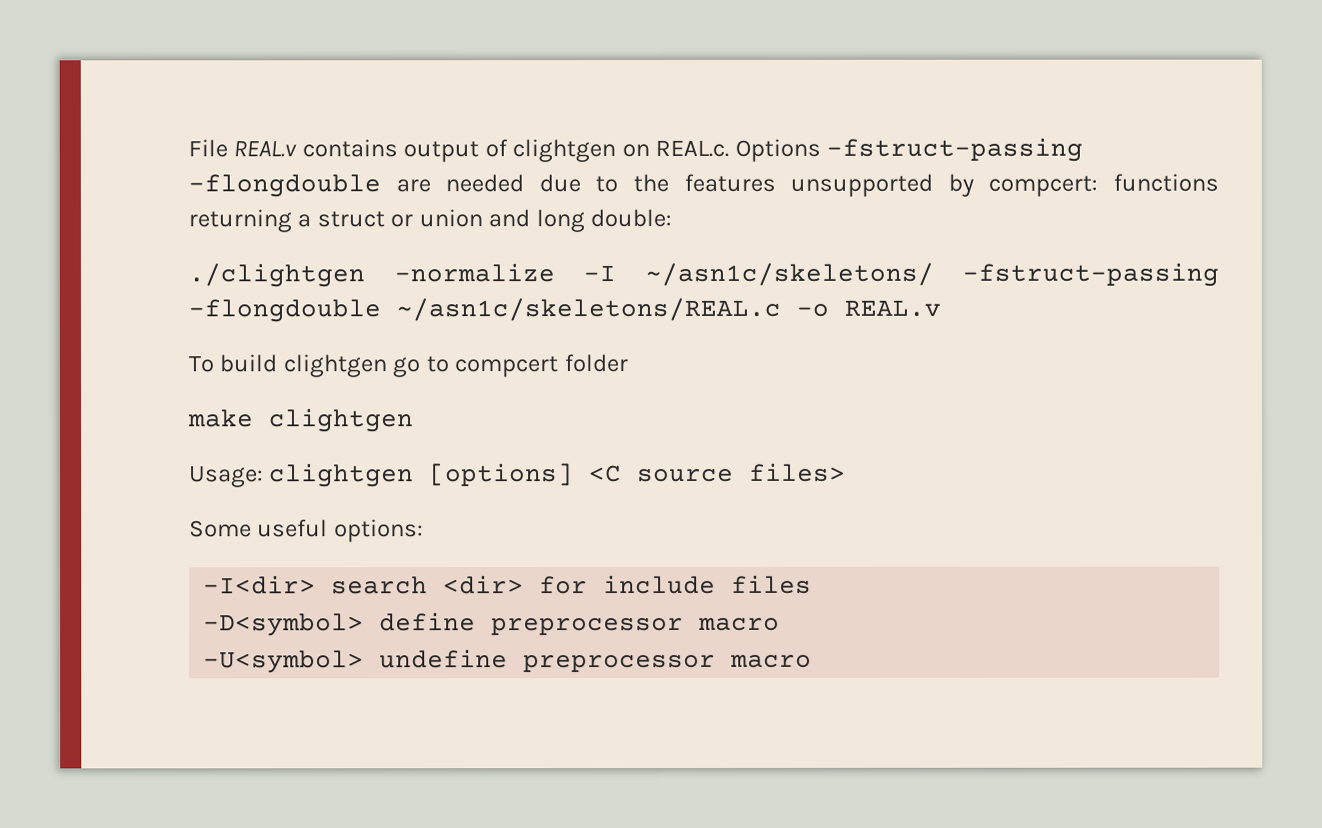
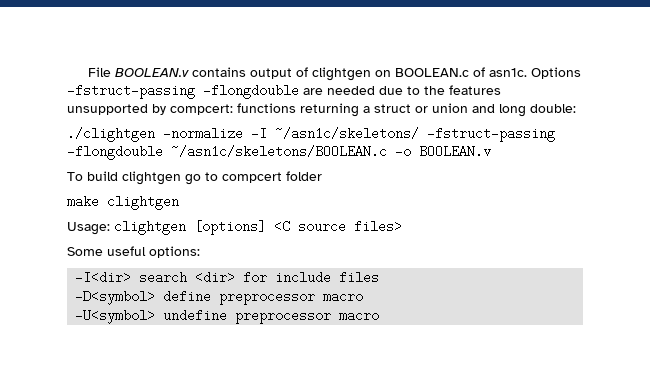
- File REAL.v contains output of clightgen on REAL.c. Options -fstruct-passing -flongdouble are needed due to the features unsupported by compcert: functions returning a struct or union and long double:
+ File BOOLEAN.v contains output of clightgen on BOOLEAN.c of asn1c. Options -fstruct-passing -flongdouble are needed due to the features unsupported by compcert: functions returning a struct or union and long double:
- ./clightgen -normalize -I ~/asn1c/skeletons/ -fstruct-passing -flongdouble ~/asn1c/skeletons/REAL.c -o REAL.v
+ ./clightgen -normalize -I ~/asn1c/skeletons/ -fstruct-passing -flongdouble ~/asn1c/skeletons/BOOLEAN.c -o BOOLEAN.v

